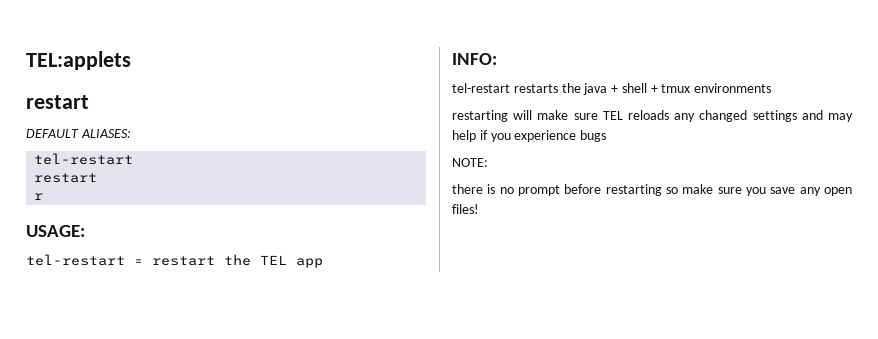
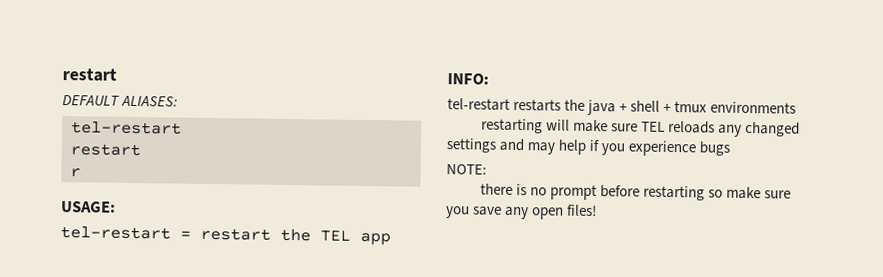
- TEL:applets

